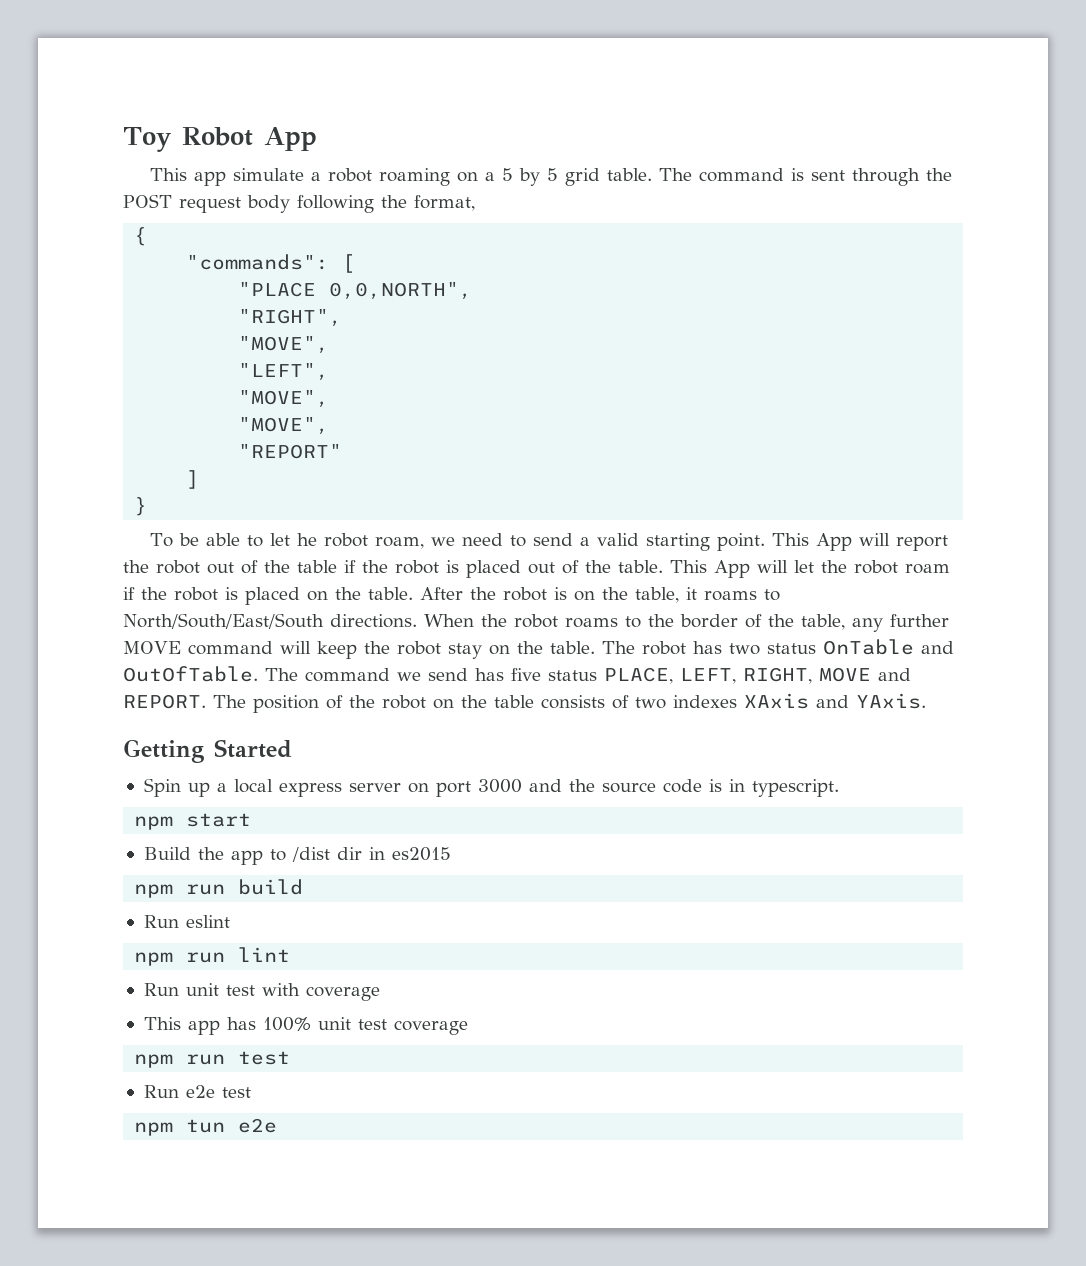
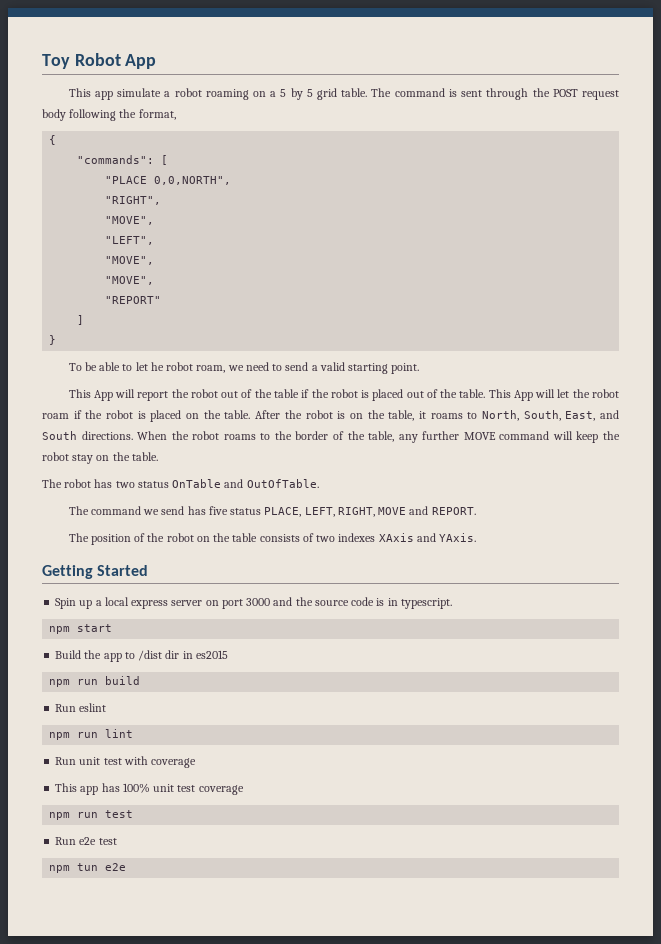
- To be able to let he robot roam, we need to send a valid starting point. This App will report the robot out of the table if the robot is placed out of the table.
+ To be able to let he robot roam, we need to send a valid starting point.
+ This App will report the robot out of the table if the robot is placed out of the table.
- After the robot is on the table, it roams to North/South/East/South directions.
+ After the robot is on the table, it roams to North, South, East, and South directions.
- When the robot roams to the border of the table, any further MOVE command will keep the robot stay on the table. The robot has two status OnTable and OutOfTable. The command we send has five status PLACE, LEFT, RIGHT, MOVE and REPORT. The position of the robot on the table consists of two indexes XAxis and YAxis.
+ When the robot roams to the border of the table, any further MOVE command will keep the robot stay on the table.
+ The robot has two status OnTable and OutOfTable.
+ The command we send has five status PLACE, LEFT, RIGHT, MOVE and REPORT.
+ The position of the robot on the table consists of two indexes XAxis and YAxis.

